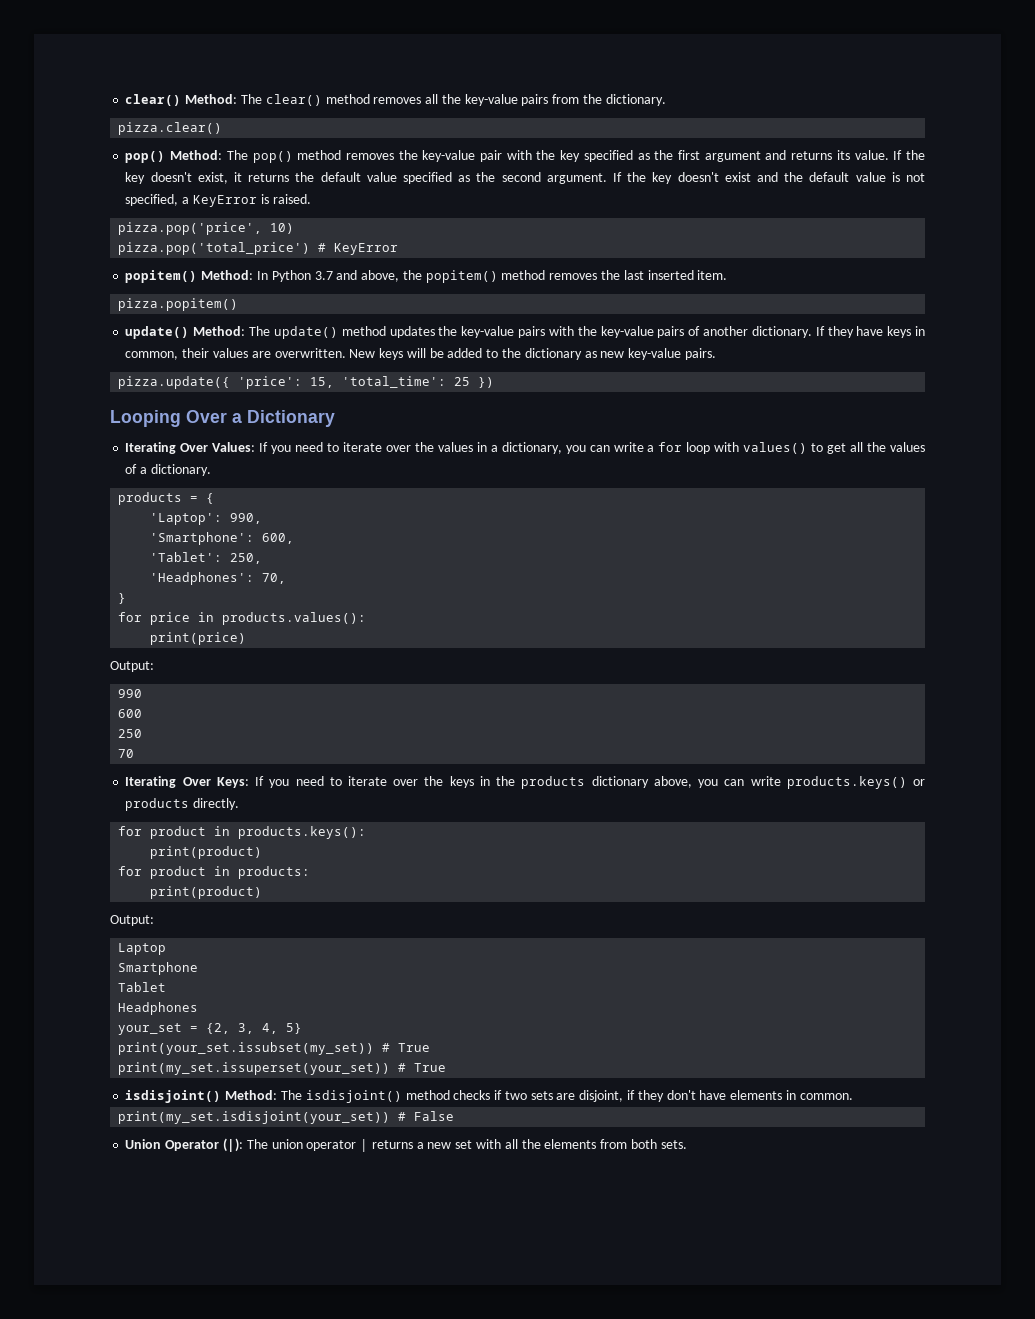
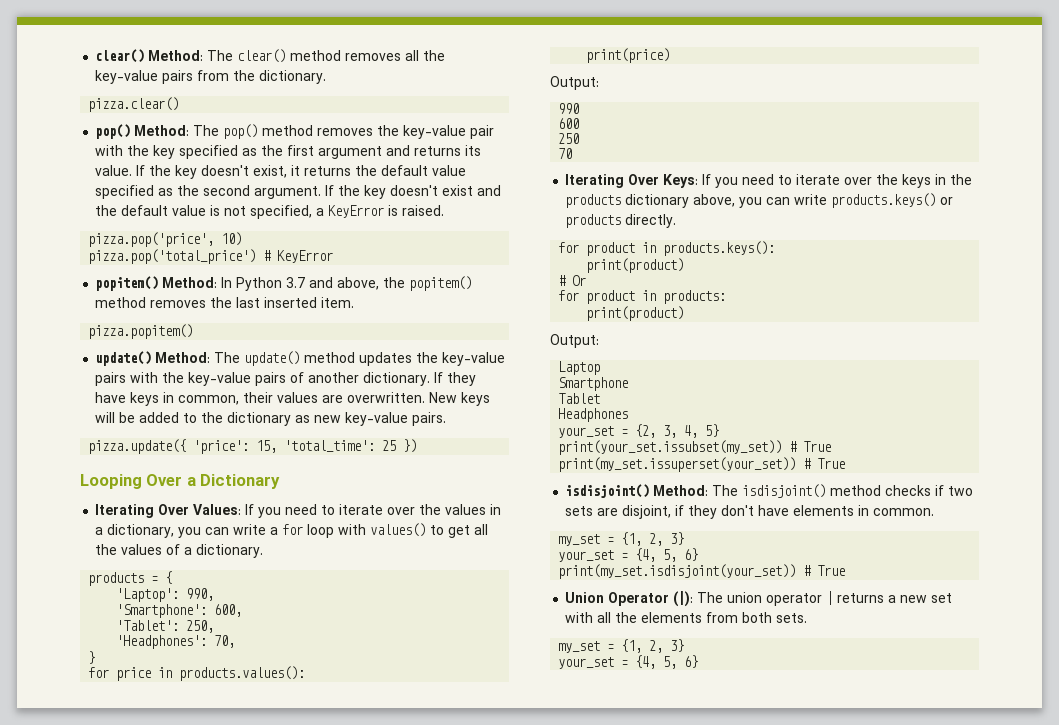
+ # Or
  isdisjoint() Method: The isdisjoint() method checks if two sets are disjoint, if they don't have elements in common.
+ my_set = {1, 2, 3}
+ your_set = {4, 5, 6}
- print(my_set.isdisjoint(your_set)) # False
+ print(my_set.isdisjoint(your_set)) # True
  Union Operator (|): The union operator | returns a new set with all the elements from both sets.
+ my_set = {1, 2, 3}
+ your_set = {4, 5, 6}

